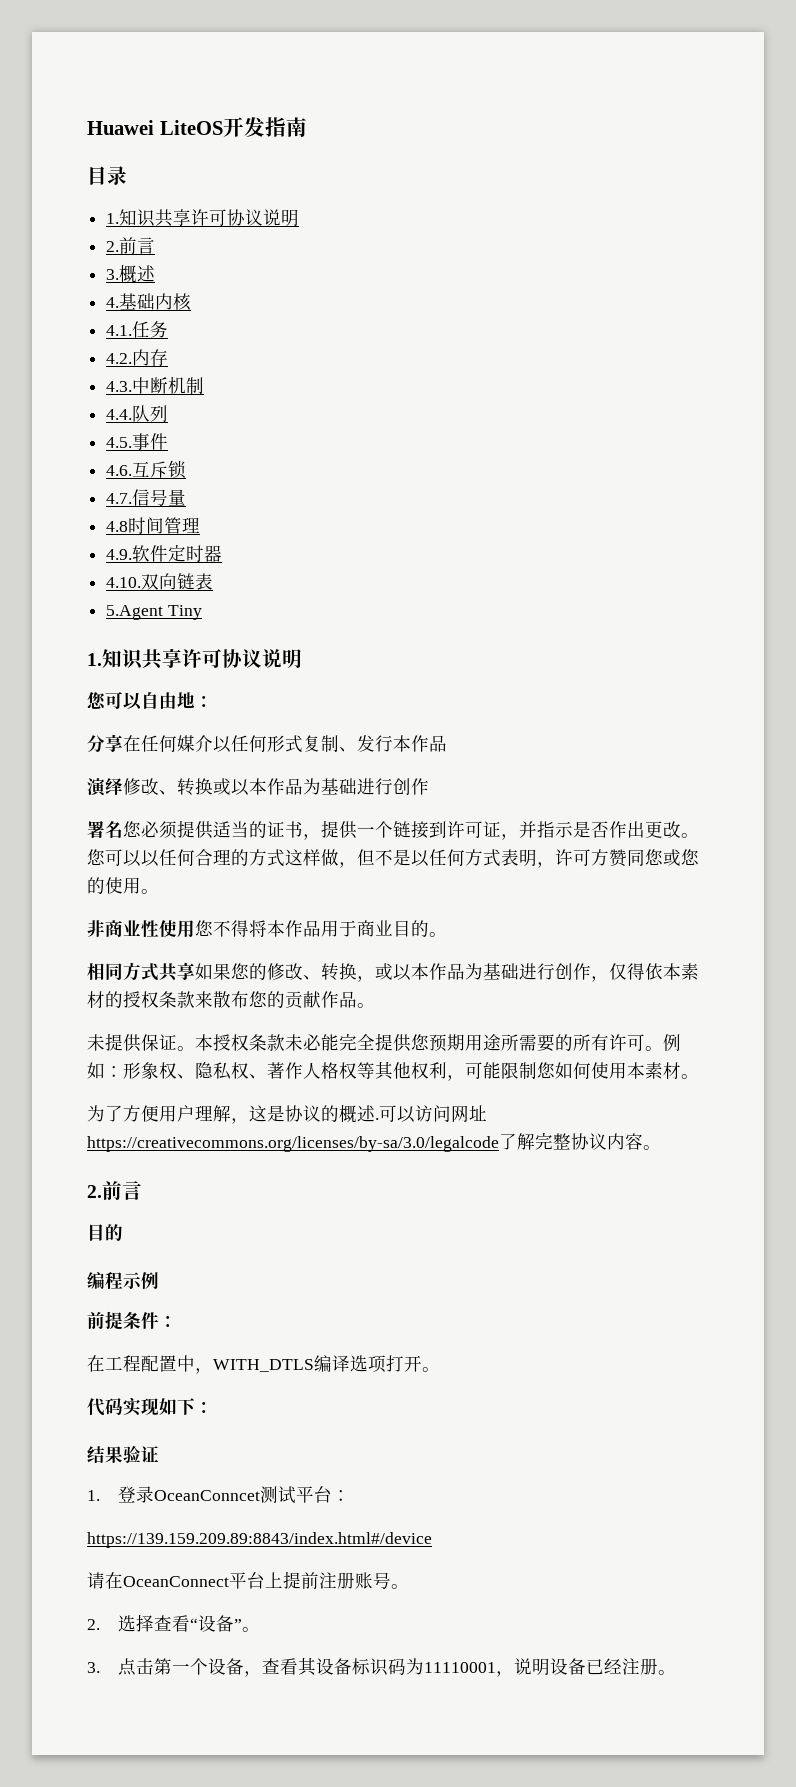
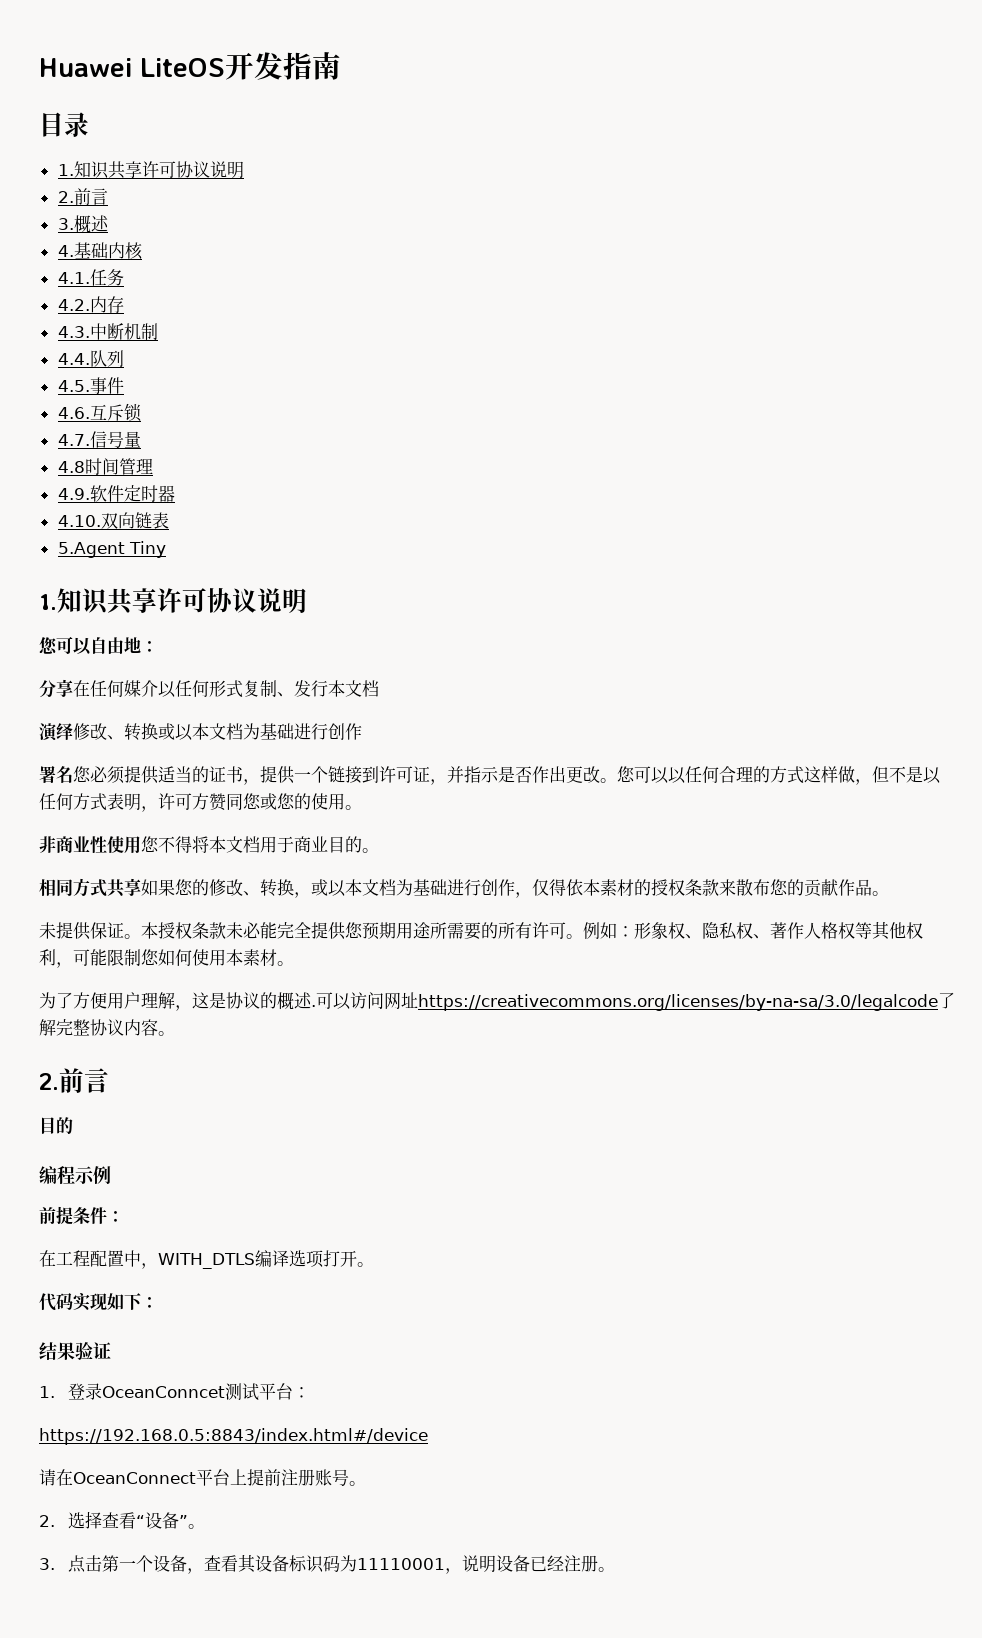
- 分享在任何媒介以任何形式复制、发行本作品
+ 分享在任何媒介以任何形式复制、发行本文档
- 演绎修改、转换或以本作品为基础进行创作
+ 演绎修改、转换或以本文档为基础进行创作
- 非商业性使用您不得将本作品用于商业目的。
+ 非商业性使用您不得将本文档用于商业目的。
- 相同方式共享如果您的修改、转换，或以本作品为基础进行创作，仅得依本素材的授权条款来散布您的贡献作品。
+ 相同方式共享如果您的修改、转换，或以本文档为基础进行创作，仅得依本素材的授权条款来散布您的贡献作品。
- 可以访问网址https://creativecommons.org/licenses/by-sa/3.0/legalcode了解完整协议内容。
+ 可以访问网址https://creativecommons.org/licenses/by-na-sa/3.0/legalcode了解完整协议内容。
- https://139.159.209.89:8843/index.html#/device
+ https://192.168.0.5:8843/index.html#/device

